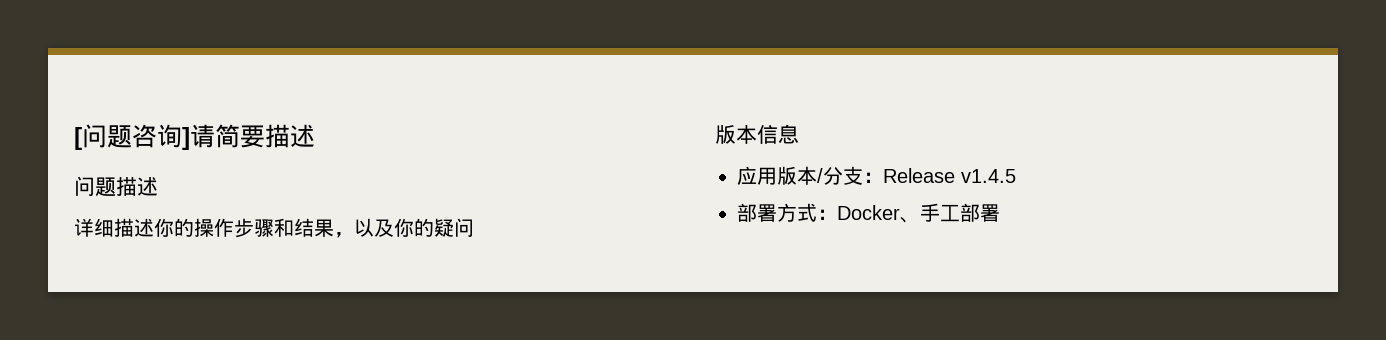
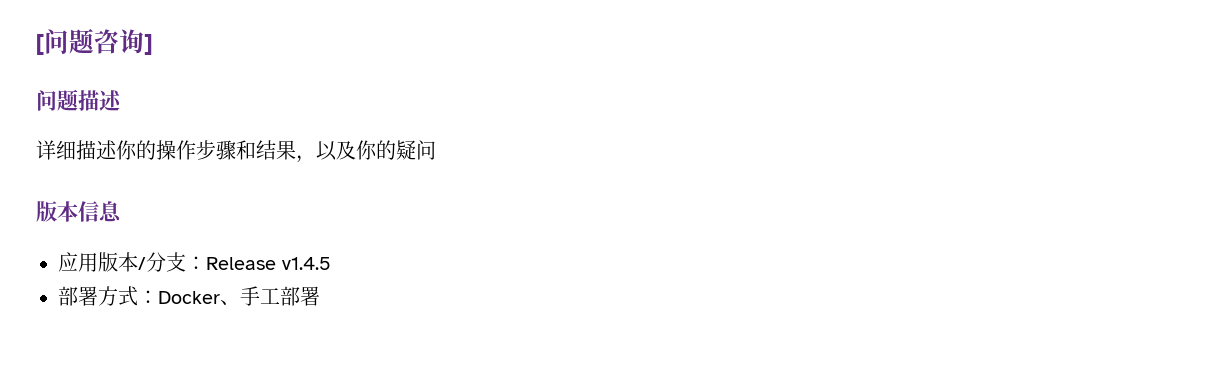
- [问题咨询]请简要描述
+ [问题咨询]

